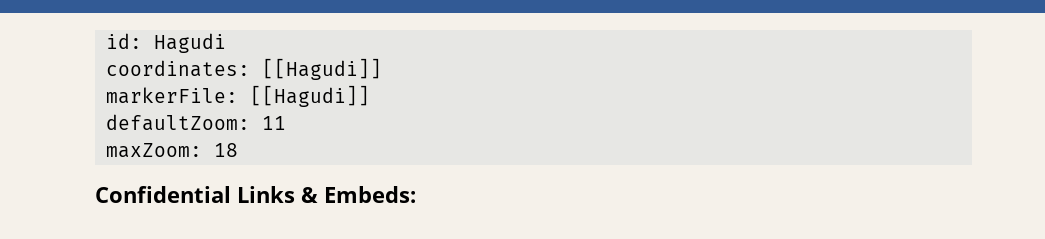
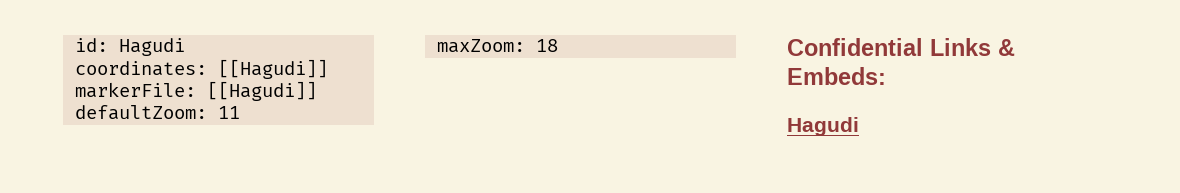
  Confidential Links & Embeds:
+ Hagudi

